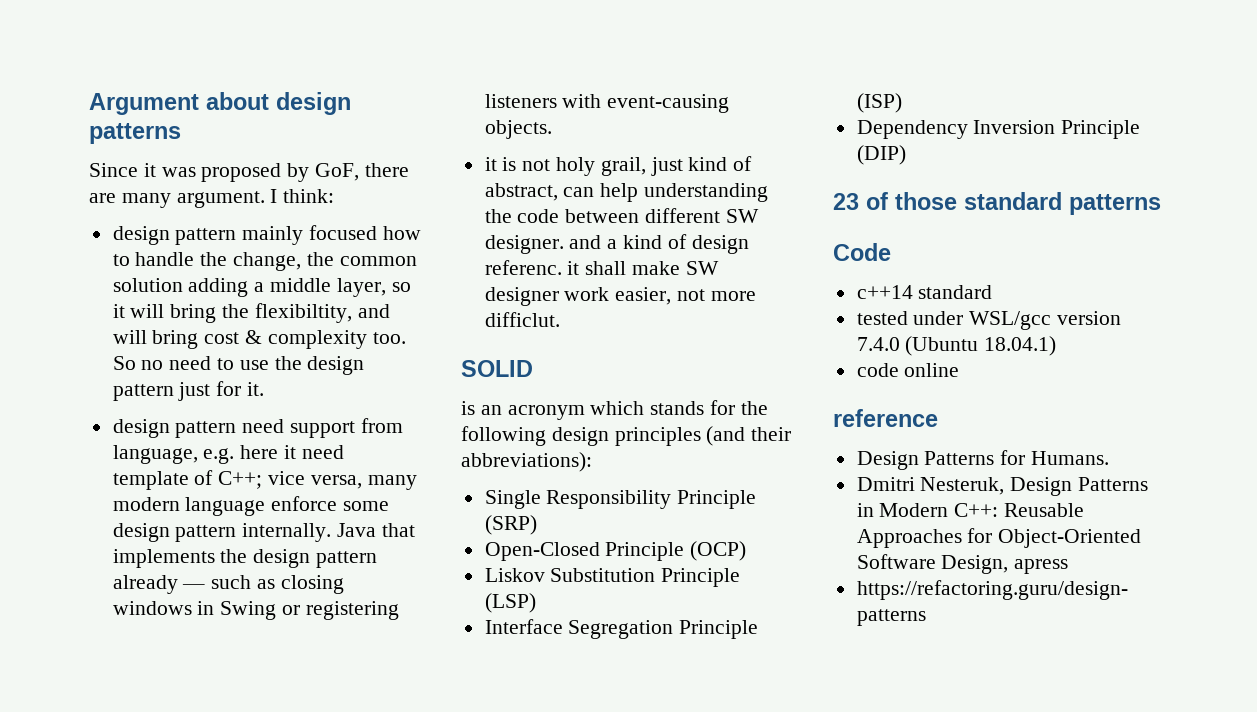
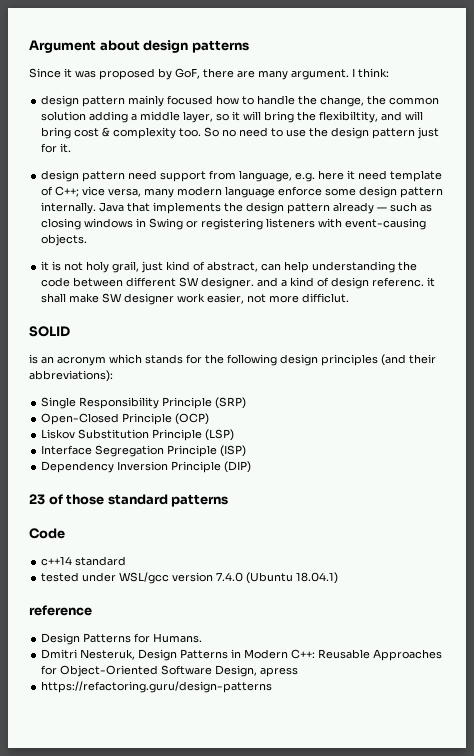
- code online

